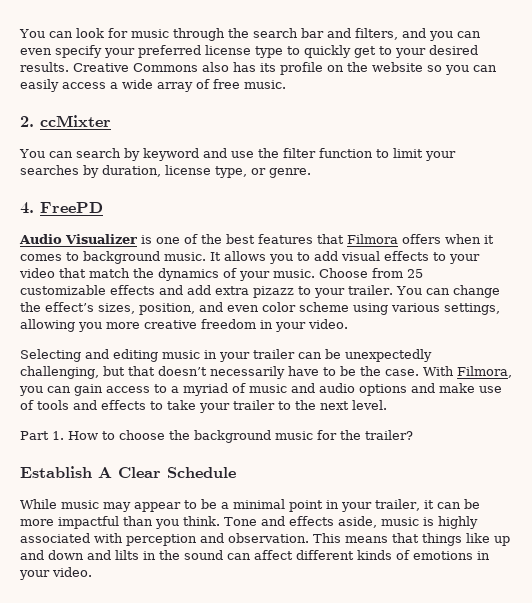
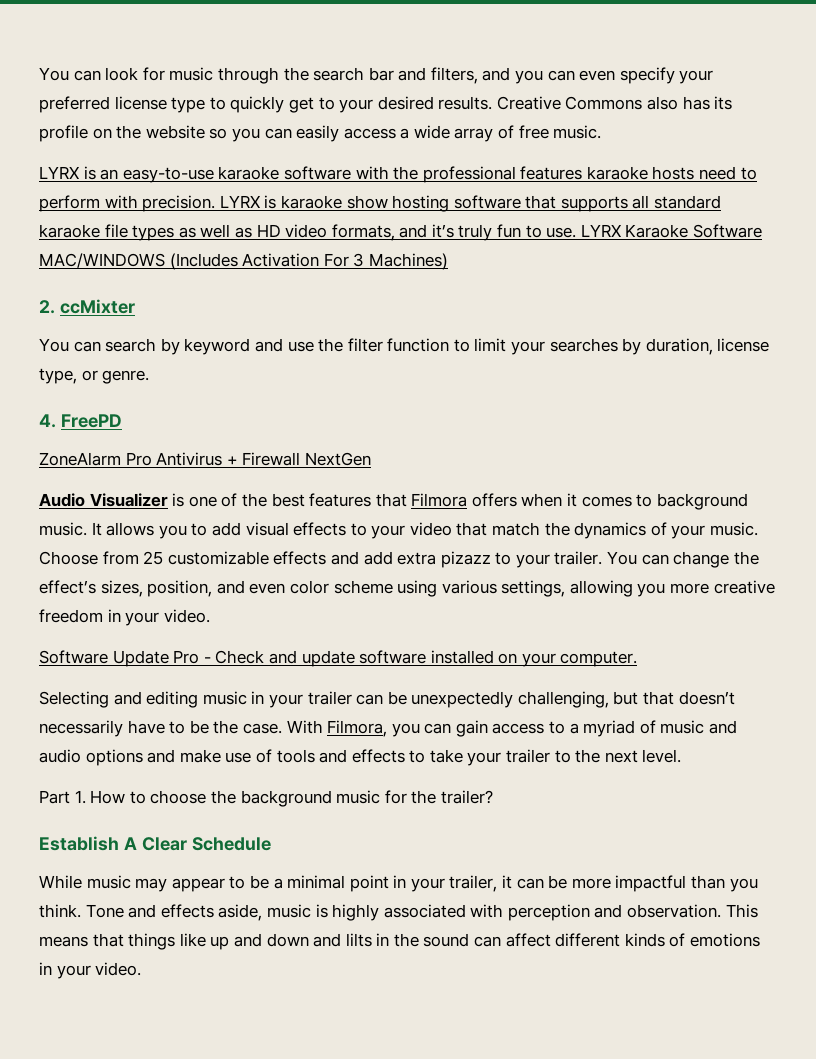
+ LYRX is an easy-to-use karaoke software with the professional features karaoke hosts need to perform with precision. LYRX is karaoke show hosting software that supports all standard karaoke file types as well as HD video formats, and it’s truly fun to use. LYRX Karaoke Software MAC/WINDOWS (Includes Activation For 3 Machines)
+ ZoneAlarm Pro Antivirus + Firewall NextGen
+ Software Update Pro - Check and update software installed on your computer.

